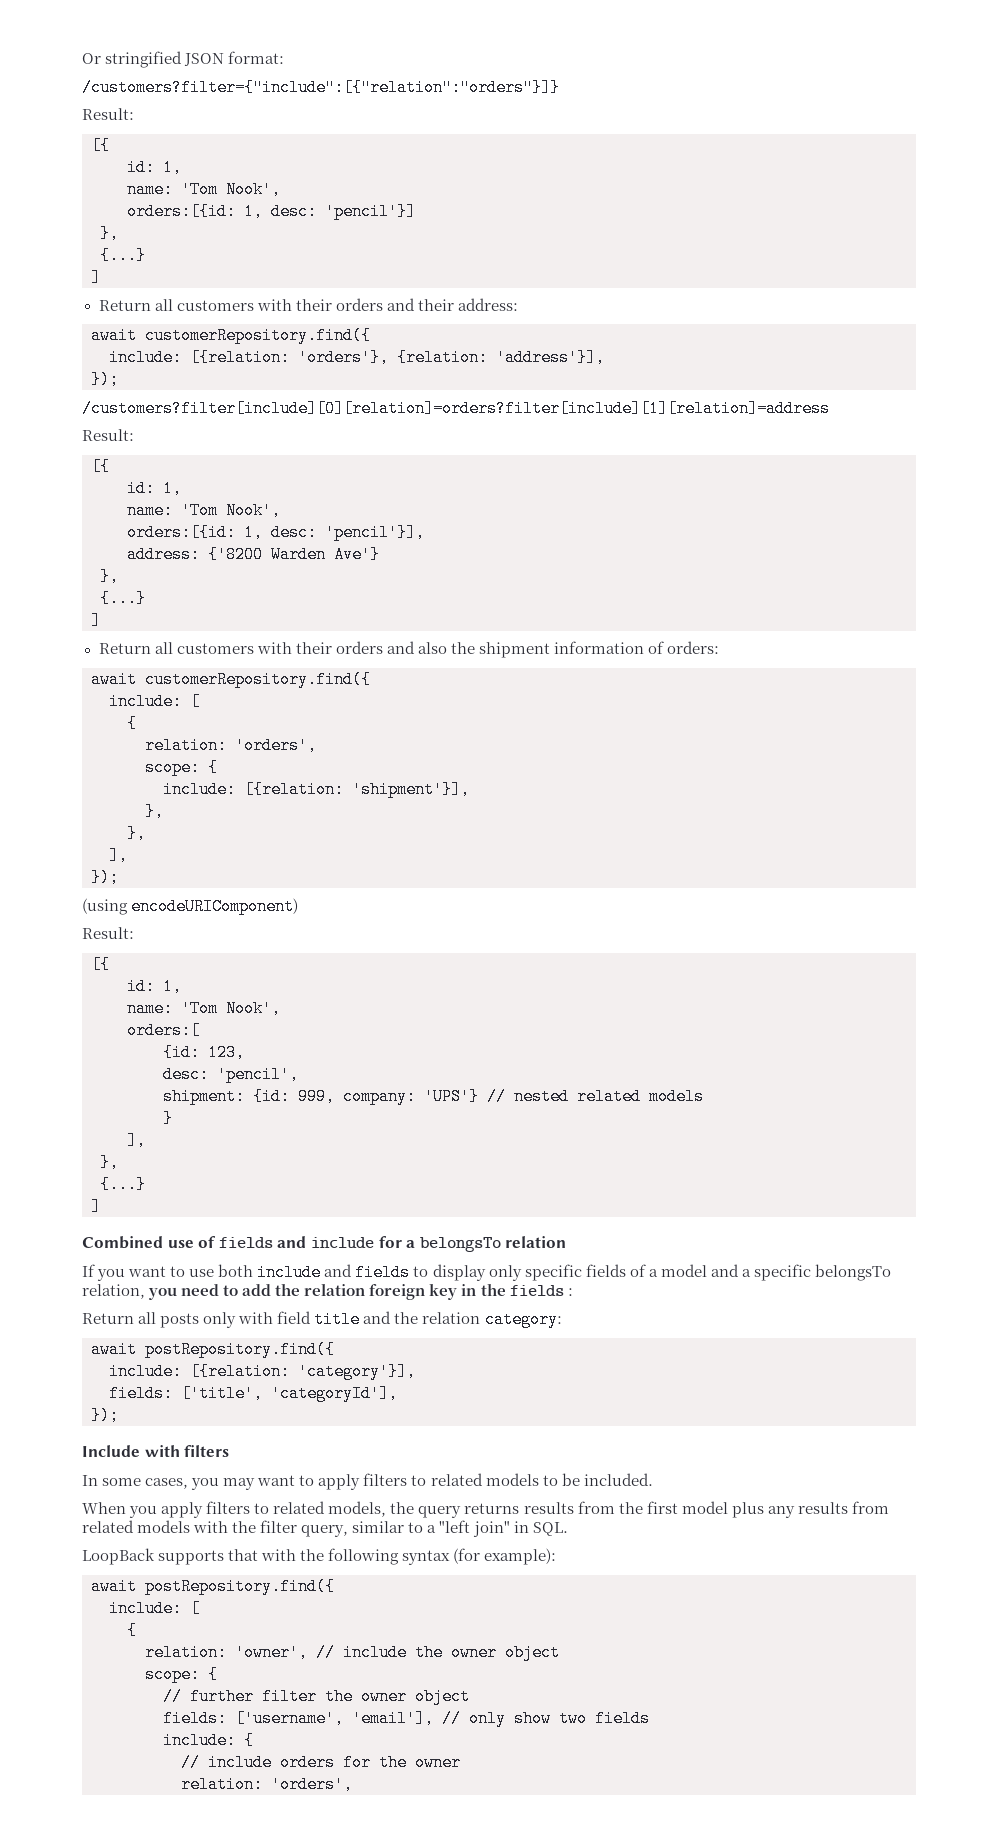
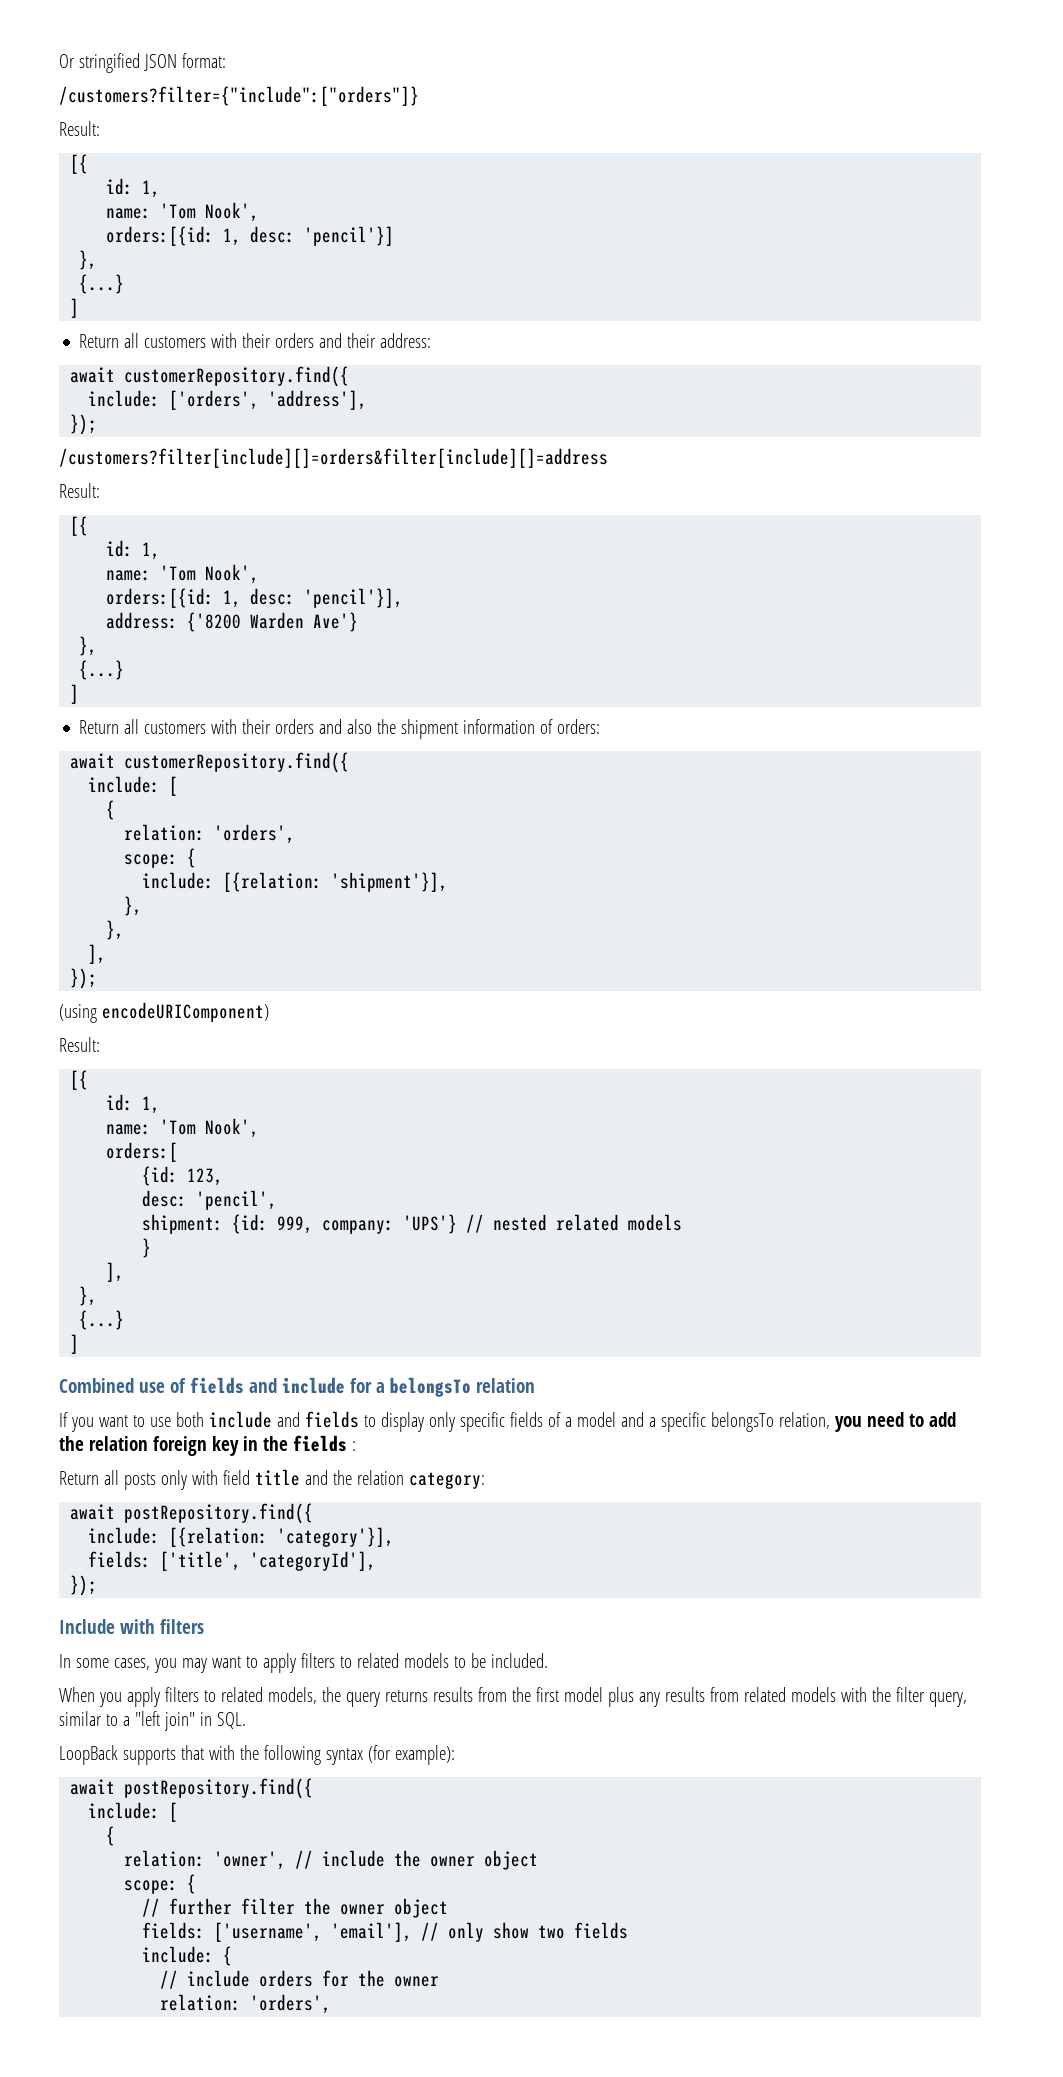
- /customers?filter={"include":[{"relation":"orders"}]}
+ /customers?filter={"include":["orders"]}
- include: [{relation: 'orders'}, {relation: 'address'}],
+ include: ['orders', 'address'],
  });
- /customers?filter[include][0][relation]=orders?filter[include][1][relation]=address
+ /customers?filter[include][]=orders&filter[include][]=address

